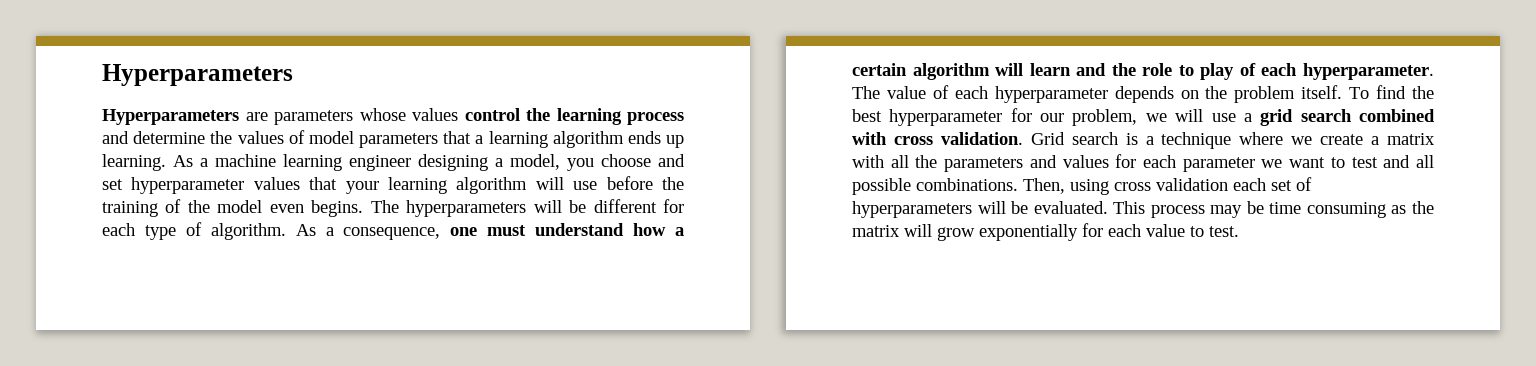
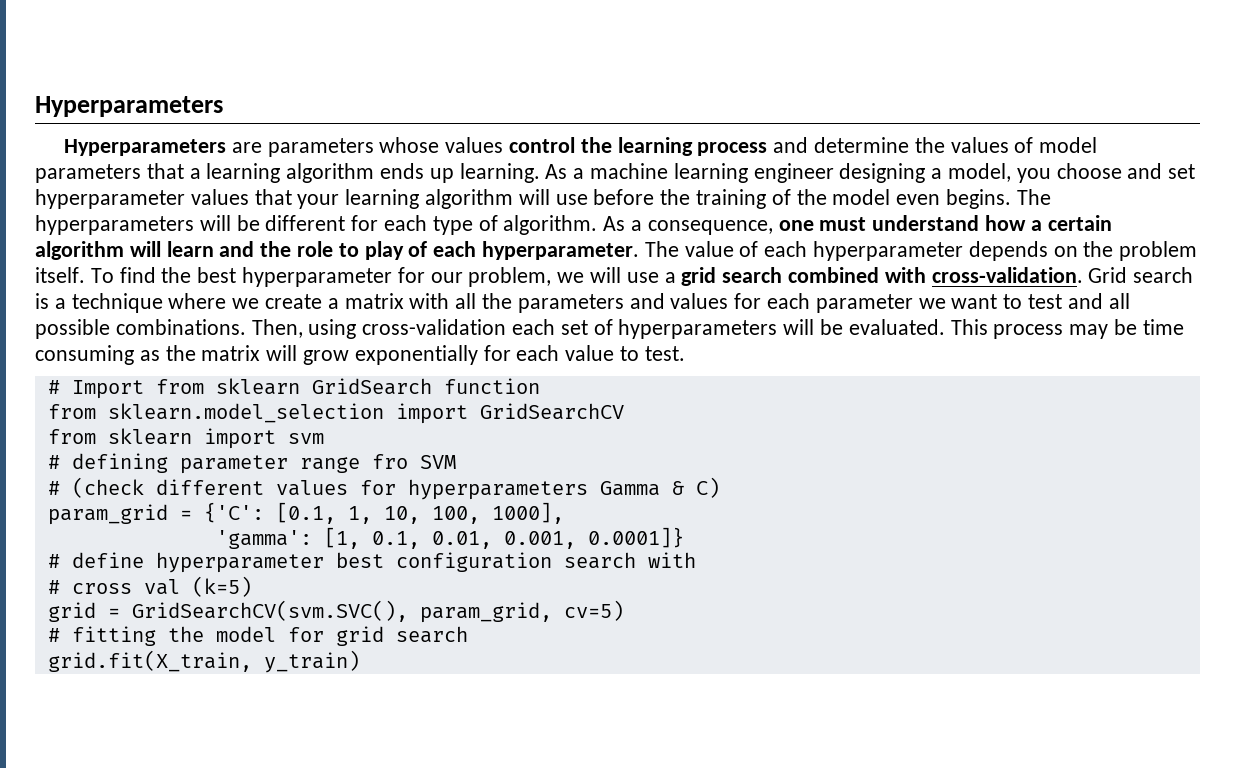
- To find the best hyperparameter for our problem, we will use a grid search combined with cross validation.
+ To find the best hyperparameter for our problem, we will use a grid search combined with cross-validation.
- Then, using cross validation each set of hyperparameters will be evaluated.
+ Then, using cross-validation each set of hyperparameters will be evaluated.
+ # Import from sklearn GridSearch function
+ from sklearn.model_selection import GridSearchCV
+ from sklearn import svm
+ # defining parameter range fro SVM
+ # (check different values for hyperparameters Gamma & C)
+ param_grid = {'C': [0.1, 1, 10, 100, 1000],
+ 'gamma': [1, 0.1, 0.01, 0.001, 0.0001]}
+ # define hyperparameter best configuration search with
+ # cross val (k=5)
+ grid = GridSearchCV(svm.SVC(), param_grid, cv=5)
+ # fitting the model for grid search
+ grid.fit(X_train, y_train)

